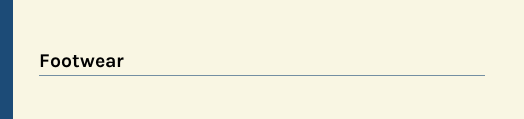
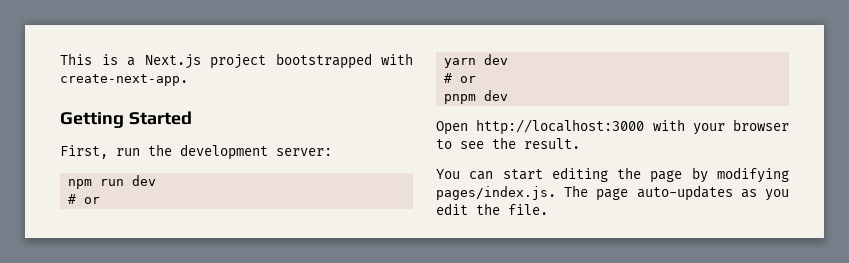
- Footwear
+ This is a Next.js project bootstrapped with create-next-app.
+ Getting Started
+ First, run the development server:
+ npm run dev
+ # or
+ yarn dev
+ # or
+ pnpm dev
+ Open http://localhost:3000 with your browser to see the result.
+ You can start editing the page by modifying pages/index.js. The page auto-updates as you edit the file.

